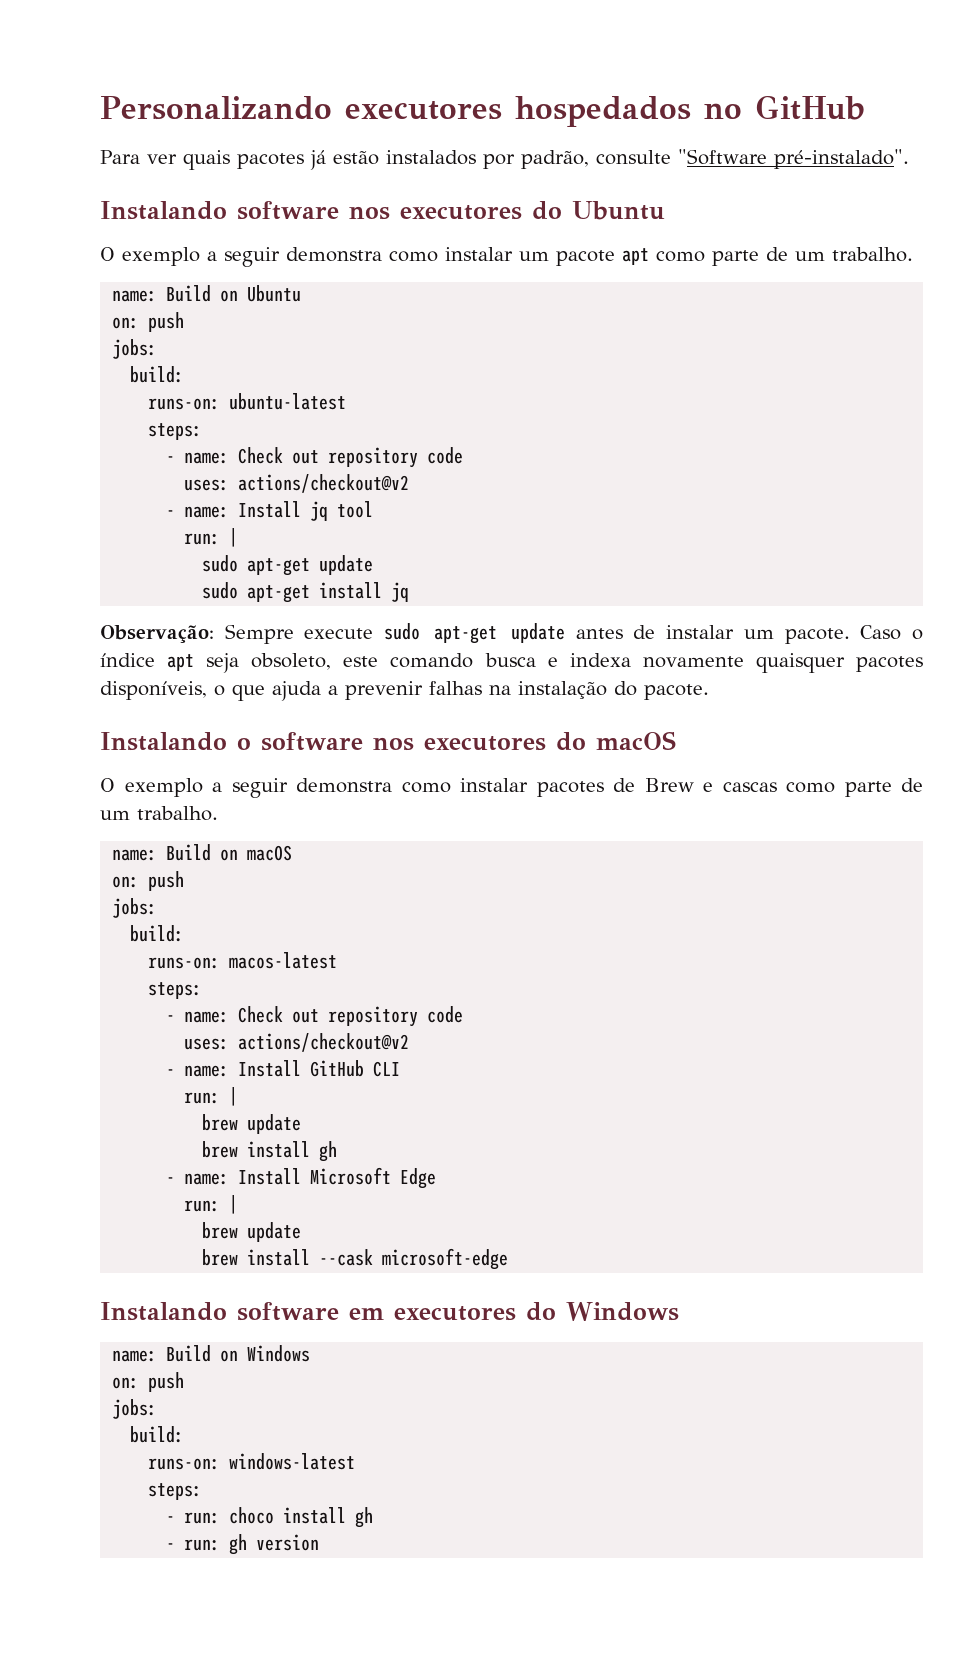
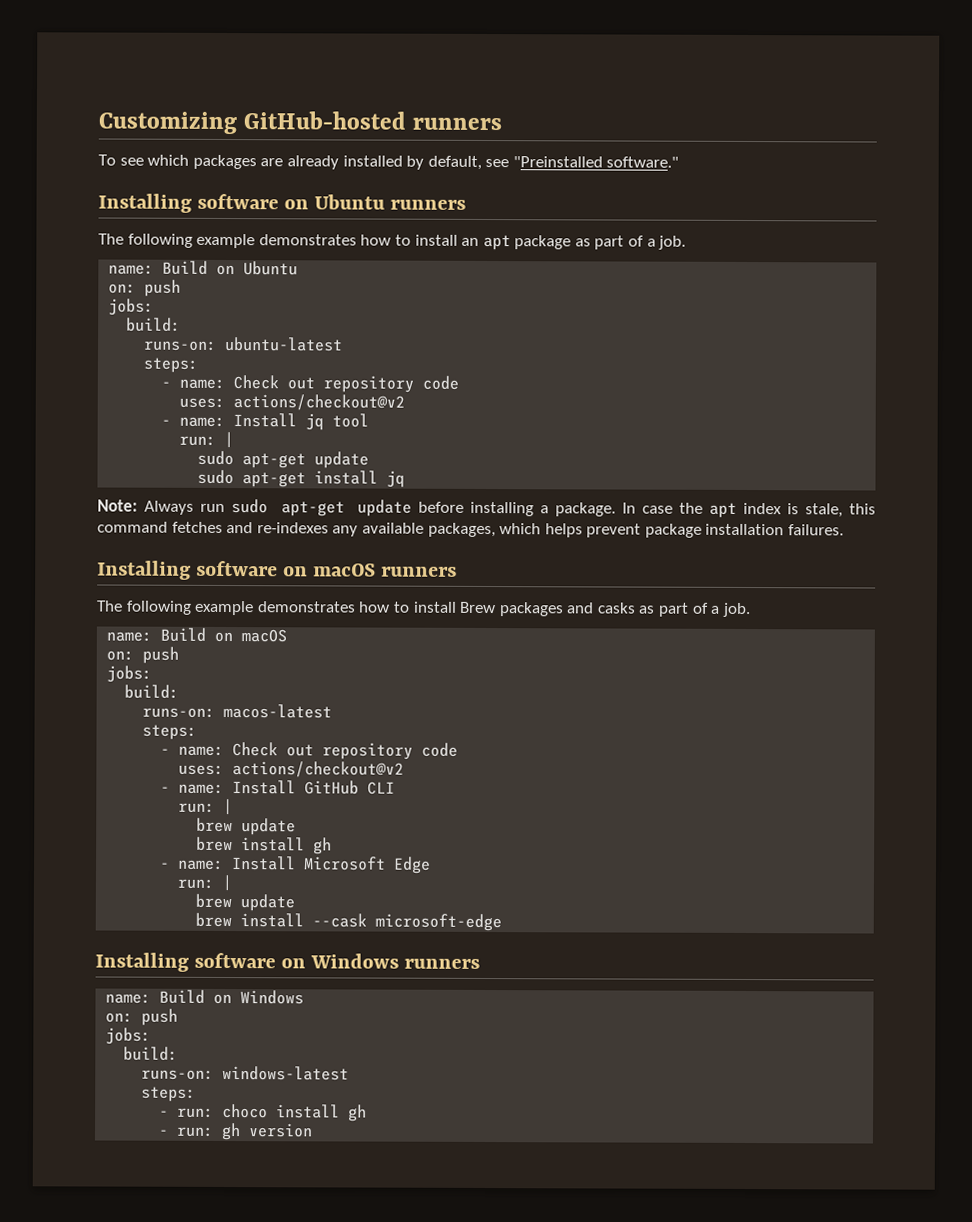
- Personalizando executores hospedados no GitHub
- Para ver quais pacotes já estão instalados por padrão, consulte "Software pré-instalado".
- Instalando software nos executores do Ubuntu
- O exemplo a seguir demonstra como instalar um pacote apt como parte de um trabalho.
+ Customizing GitHub-hosted runners
+ To see which packages are already installed by default, see "Preinstalled software."
+ Installing software on Ubuntu runners
+ The following example demonstrates how to install an apt package as part of a job.
- Observação: Sempre execute sudo apt-get update antes de instalar um pacote. Caso o índice apt seja obsoleto, este comando busca e indexa novamente quaisquer pacotes disponíveis, o que ajuda a prevenir falhas na instalação do pacote.
- Instalando o software nos executores do macOS
- O exemplo a seguir demonstra como instalar pacotes de Brew e cascas como parte de um trabalho.
+ Note: Always run sudo apt-get update before installing a package. In case the apt index is stale, this command fetches and re-indexes any available packages, which helps prevent package installation failures.
+ Installing software on macOS runners
+ The following example demonstrates how to install Brew packages and casks as part of a job.
- Instalando software em executores do Windows
+ Installing software on Windows runners

